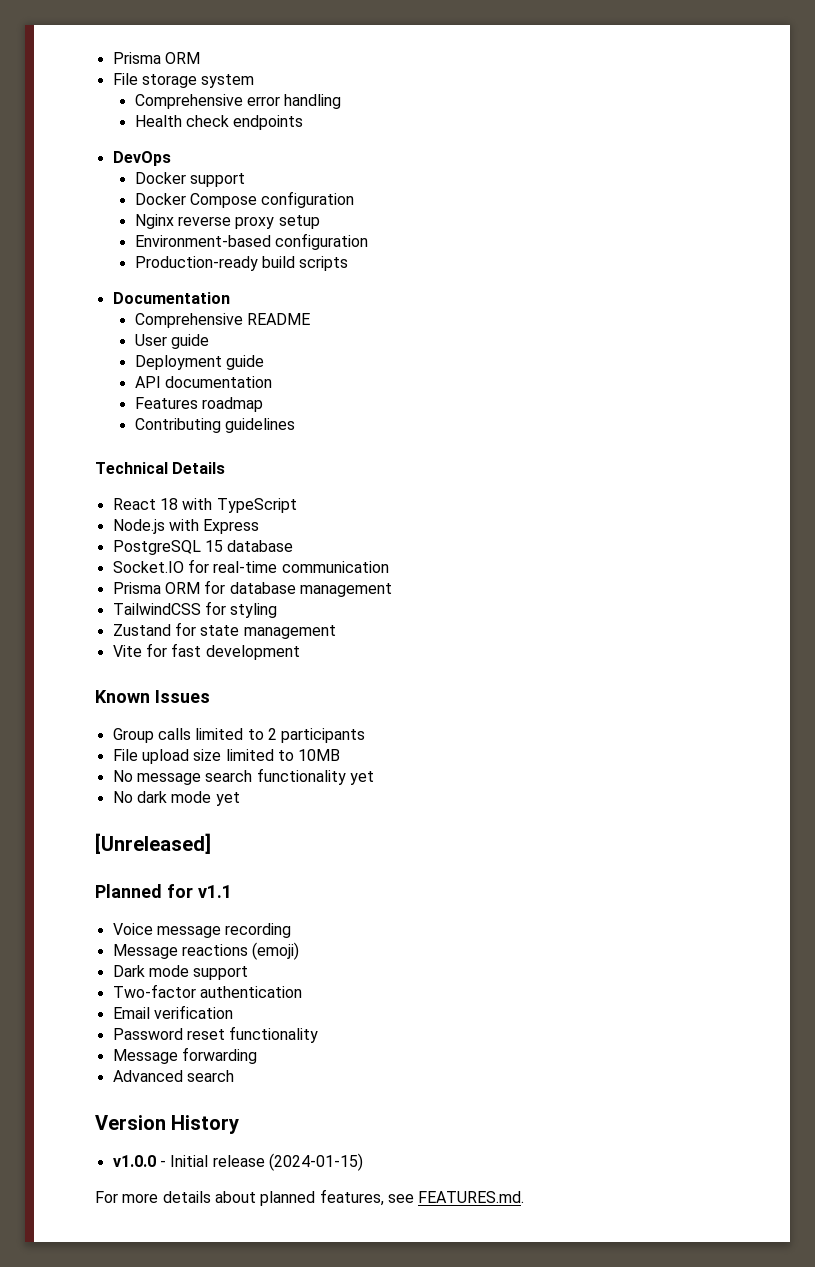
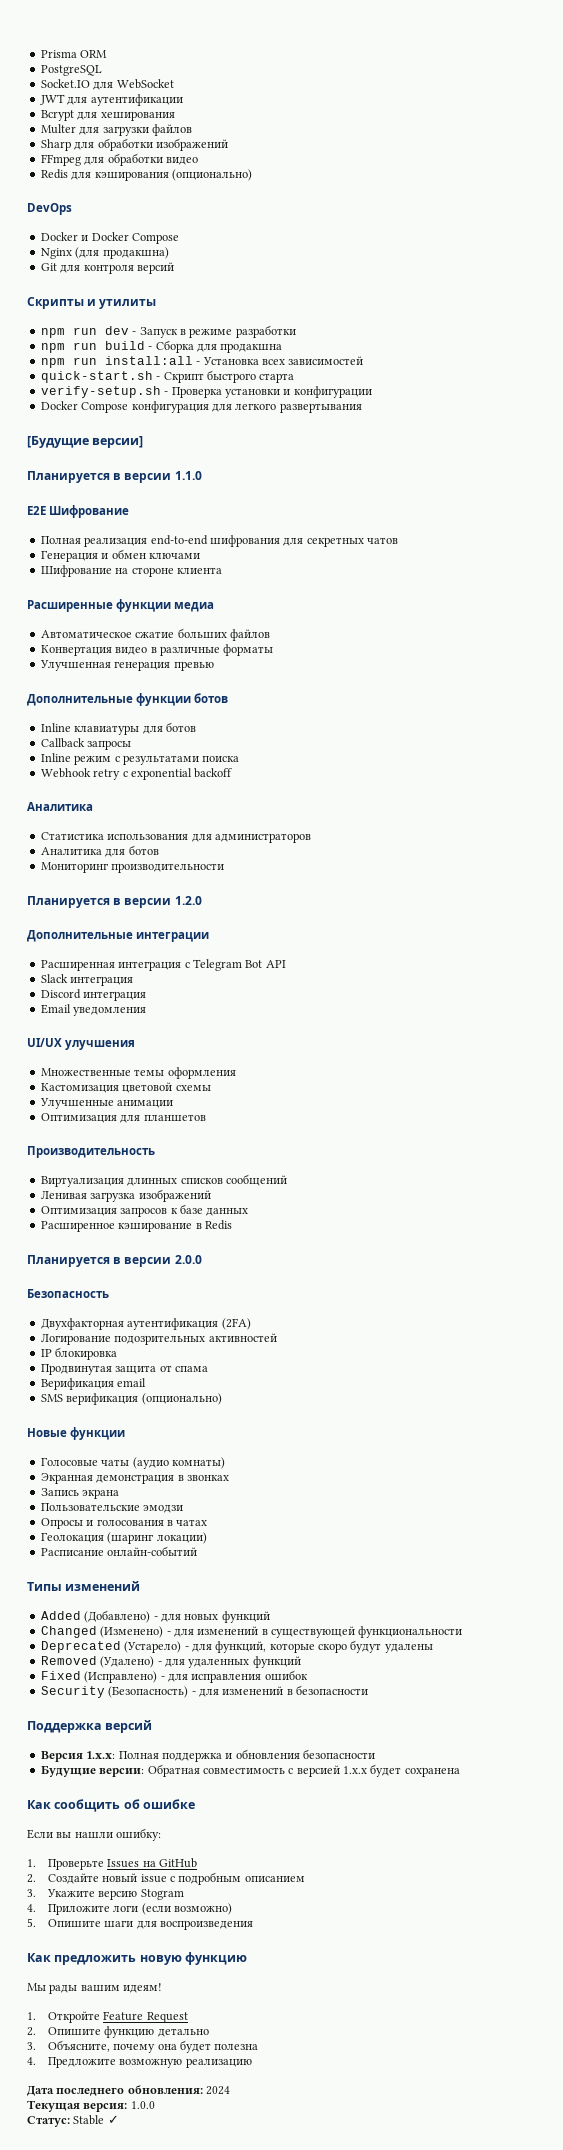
- File storage system
- Comprehensive error handling
- Health check endpoints
+ PostgreSQL
+ Socket.IO для WebSocket
+ JWT для аутентификации
+ Bcrypt для хеширования
+ Multer для загрузки файлов
+ Sharp для обработки изображений
+ FFmpeg для обработки видео
+ Redis для кэширования (опционально)
  DevOps
- Docker support
- Docker Compose configuration
- Nginx reverse proxy setup
- Environment-based configuration
- Production-ready build scripts
- Documentation
- Comprehensive README
- User guide
- Deployment guide
- API documentation
- Features roadmap
- Contributing guidelines
- Technical Details
- React 18 with TypeScript
- Node.js with Express
- PostgreSQL 15 database
- Socket.IO for real-time communication
- Prisma ORM for database management
- TailwindCSS for styling
- Zustand for state management
- Vite for fast development
- Known Issues
- Group calls limited to 2 participants
- File upload size limited to 10MB
- No message search functionality yet
- No dark mode yet
- [Unreleased]
- Planned for v1.1
- Voice message recording
- Message reactions (emoji)
- Dark mode support
- Two-factor authentication
- Email verification
- Password reset functionality
- Message forwarding
- Advanced search
- Version History
- v1.0.0 - Initial release (2024-01-15)
- For more details about planned features, see FEATURES.md.
+ Docker и Docker Compose
+ Nginx (для продакшна)
+ Git для контроля версий
+ Скрипты и утилиты
+ npm run dev - Запуск в режиме разработки
+ npm run build - Сборка для продакшна
+ npm run install:all - Установка всех зависимостей
+ quick-start.sh - Скрипт быстрого старта
+ verify-setup.sh - Проверка установки и конфигурации
+ Docker Compose конфигурация для легкого развертывания
+ [Будущие версии]
+ Планируется в версии 1.1.0
+ E2E Шифрование
+ Полная реализация end-to-end шифрования для секретных чатов
+ Генерация и обмен ключами
+ Шифрование на стороне клиента
+ Расширенные функции медиа
+ Автоматическое сжатие больших файлов
+ Конвертация видео в различные форматы
+ Улучшенная генерация превью
+ Дополнительные функции ботов
+ Inline клавиатуры для ботов
+ Callback запросы
+ Inline режим с результатами поиска
+ Webhook retry с exponential backoff
+ Аналитика
+ Статистика использования для администраторов
+ Аналитика для ботов
+ Мониторинг производительности
+ Планируется в версии 1.2.0
+ Дополнительные интеграции
+ Расширенная интеграция с Telegram Bot API
+ Slack интеграция
+ Discord интеграция
+ Email уведомления
+ UI/UX улучшения
+ Множественные темы оформления
+ Кастомизация цветовой схемы
+ Улучшенные анимации
+ Оптимизация для планшетов
+ Производительность
+ Виртуализация длинных списков сообщений
+ Ленивая загрузка изображений
+ Оптимизация запросов к базе данных
+ Расширенное кэширование в Redis
+ Планируется в версии 2.0.0
+ Безопасность
+ Двухфакторная аутентификация (2FA)
+ Логирование подозрительных активностей
+ IP блокировка
+ Продвинутая защита от спама
+ Верификация email
+ SMS верификация (опционально)
+ Новые функции
+ Голосовые чаты (аудио комнаты)
+ Экранная демонстрация в звонках
+ Запись экрана
+ Пользовательские эмодзи
+ Опросы и голосования в чатах
+ Геолокация (шаринг локации)
+ Расписание онлайн-событий
+ Типы изменений
+ Added (Добавлено) - для новых функций
+ Changed (Изменено) - для изменений в существующей функциональности
+ Deprecated (Устарело) - для функций, которые скоро будут удалены
+ Removed (Удалено) - для удаленных функций
+ Fixed (Исправлено) - для исправления ошибок
+ Security (Безопасность) - для изменений в безопасности
+ Поддержка версий
+ Версия 1.x.x: Полная поддержка и обновления безопасности
+ Будущие версии: Обратная совместимость с версией 1.x.x будет сохранена
+ Как сообщить об ошибке
+ Если вы нашли ошибку:
+ 1. Проверьте Issues на GitHub
+ 2. Создайте новый issue с подробным описанием
+ 3. Укажите версию Stogram
+ 4. Приложите логи (если возможно)
+ 5. Опишите шаги для воспроизведения
+ Как предложить новую функцию
+ Мы рады вашим идеям!
+ 1. Откройте Feature Request
+ 2. Опишите функцию детально
+ 3. Объясните, почему она будет полезна
+ 4. Предложите возможную реализацию
+ Дата последнего обновления: 2024
+ Текущая версия: 1.0.0
+ Статус: Stable ✓

